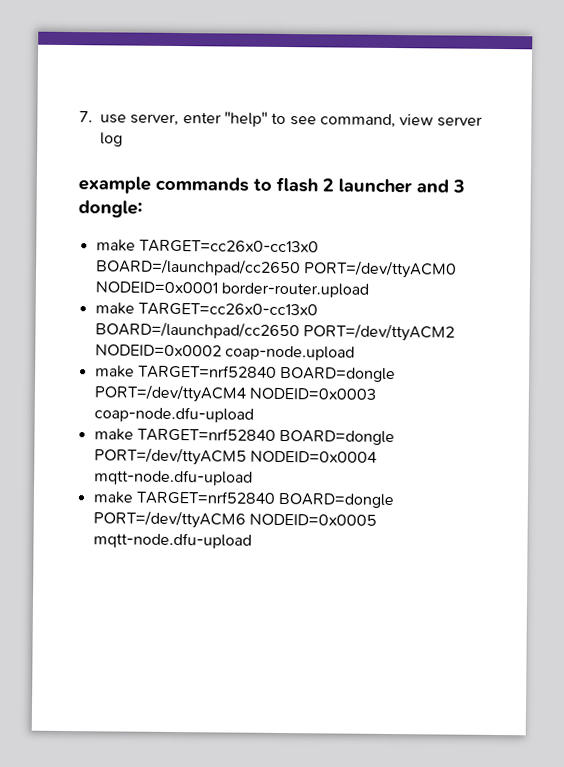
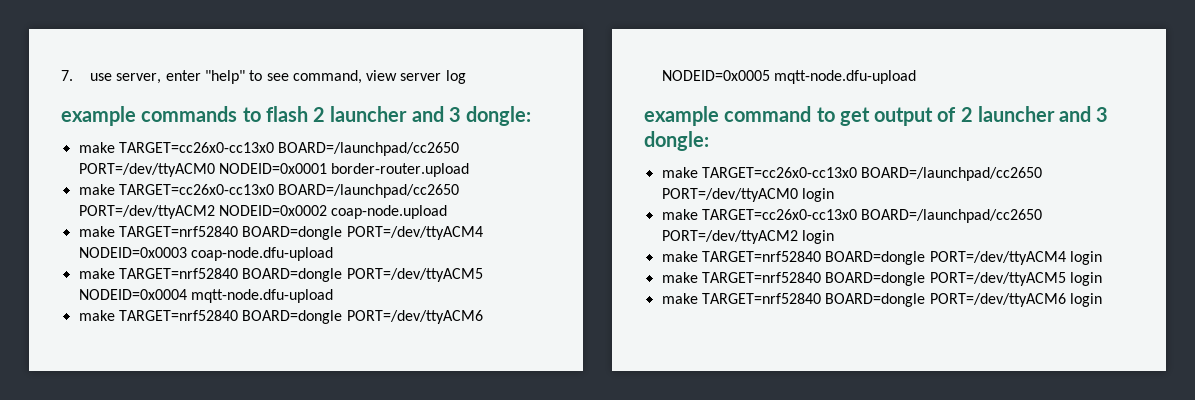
+ example command to get output of 2 launcher and 3 dongle:
+ make TARGET=cc26x0-cc13x0 BOARD=/launchpad/cc2650 PORT=/dev/ttyACM0 login
+ make TARGET=cc26x0-cc13x0 BOARD=/launchpad/cc2650 PORT=/dev/ttyACM2 login
+ make TARGET=nrf52840 BOARD=dongle PORT=/dev/ttyACM4 login
+ make TARGET=nrf52840 BOARD=dongle PORT=/dev/ttyACM5 login
+ make TARGET=nrf52840 BOARD=dongle PORT=/dev/ttyACM6 login

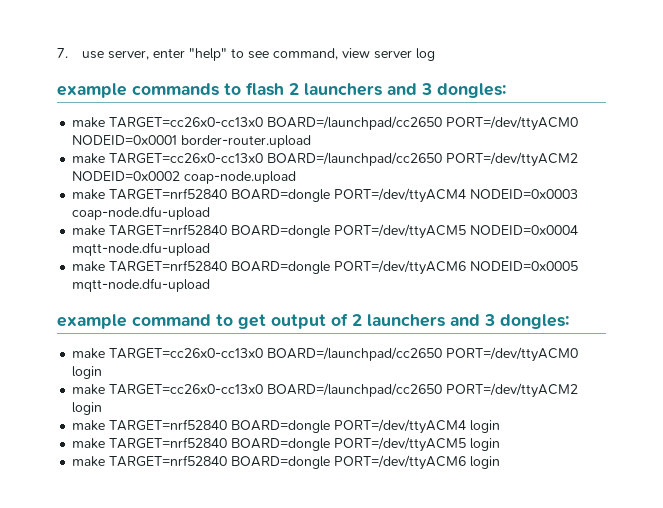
- example commands to flash 2 launcher and 3 dongle:
+ example commands to flash 2 launchers and 3 dongles:
- example command to get output of 2 launcher and 3 dongle:
+ example command to get output of 2 launchers and 3 dongles:

